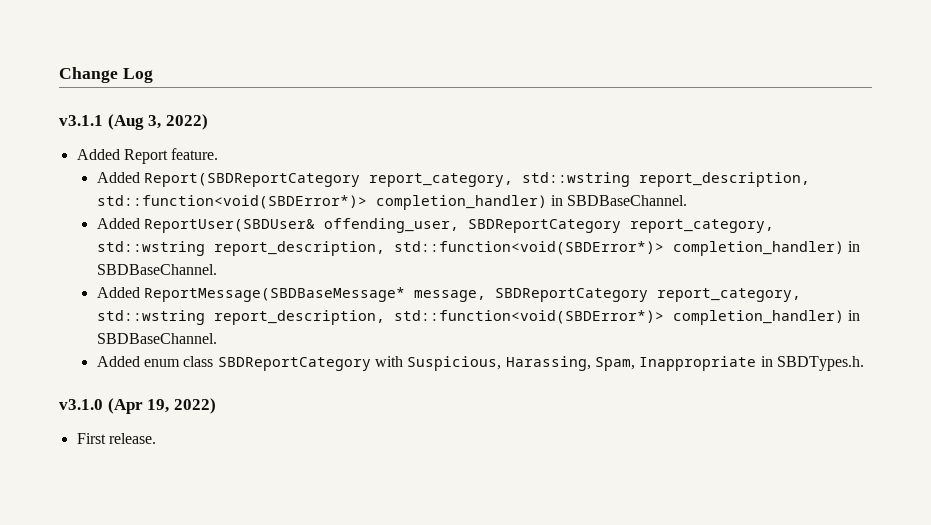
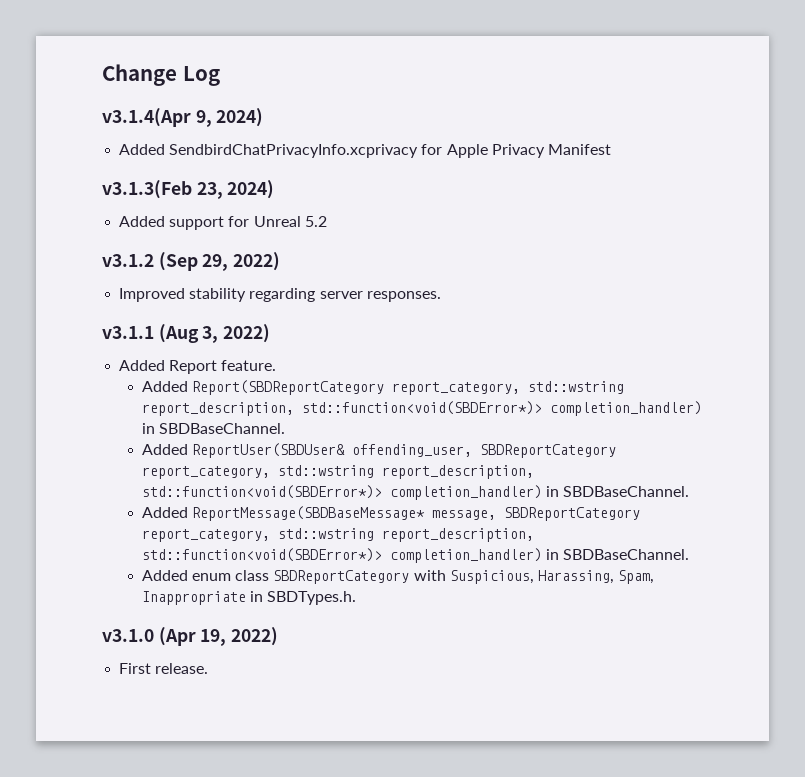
+ v3.1.4(Apr 9, 2024)
+ Added SendbirdChatPrivacyInfo.xcprivacy for Apple Privacy Manifest
+ v3.1.3(Feb 23, 2024)
+ Added support for Unreal 5.2
+ v3.1.2 (Sep 29, 2022)
+ Improved stability regarding server responses.

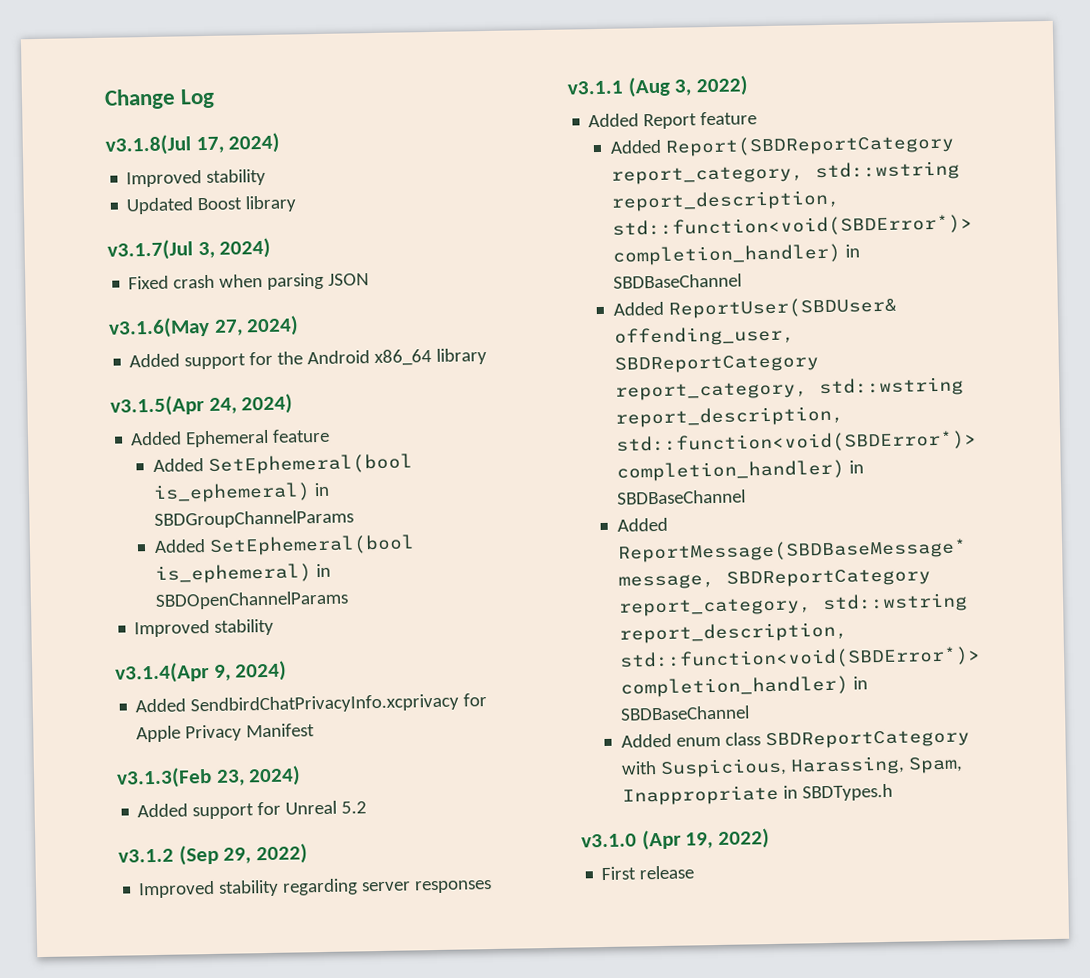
+ v3.1.8(Jul 17, 2024)
+ Improved stability
+ Updated Boost library
+ v3.1.7(Jul 3, 2024)
+ Fixed crash when parsing JSON
+ v3.1.6(May 27, 2024)
+ Added support for the Android x86_64 library
+ v3.1.5(Apr 24, 2024)
+ Added Ephemeral feature
+ Added SetEphemeral(bool is_ephemeral) in SBDGroupChannelParams
+ Added SetEphemeral(bool is_ephemeral) in SBDOpenChannelParams
+ Improved stability
- Improved stability regarding server responses.
+ Improved stability regarding server responses
- Added Report feature.
+ Added Report feature
- Added Report(SBDReportCategory report_category, std::wstring report_description, std::function<void(SBDError*)> completion_handler) in SBDBaseChannel.
+ Added Report(SBDReportCategory report_category, std::wstring report_description, std::function<void(SBDError*)> completion_handler) in SBDBaseChannel
- Added ReportUser(SBDUser& offending_user, SBDReportCategory report_category, std::wstring report_description, std::function<void(SBDError*)> completion_handler) in SBDBaseChannel.
+ Added ReportUser(SBDUser& offending_user, SBDReportCategory report_category, std::wstring report_description, std::function<void(SBDError*)> completion_handler) in SBDBaseChannel
- Added ReportMessage(SBDBaseMessage* message, SBDReportCategory report_category, std::wstring report_description, std::function<void(SBDError*)> completion_handler) in SBDBaseChannel.
+ Added ReportMessage(SBDBaseMessage* message, SBDReportCategory report_category, std::wstring report_description, std::function<void(SBDError*)> completion_handler) in SBDBaseChannel
- Added enum class SBDReportCategory with Suspicious, Harassing, Spam, Inappropriate in SBDTypes.h.
+ Added enum class SBDReportCategory with Suspicious, Harassing, Spam, Inappropriate in SBDTypes.h
- First release.
+ First release

